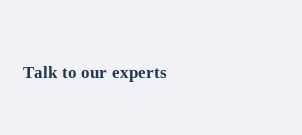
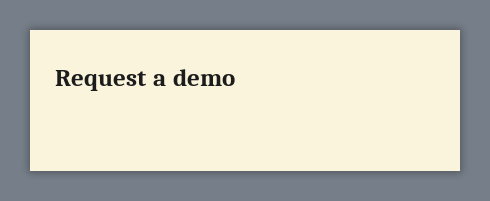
- Talk to our experts
+ Request a demo

